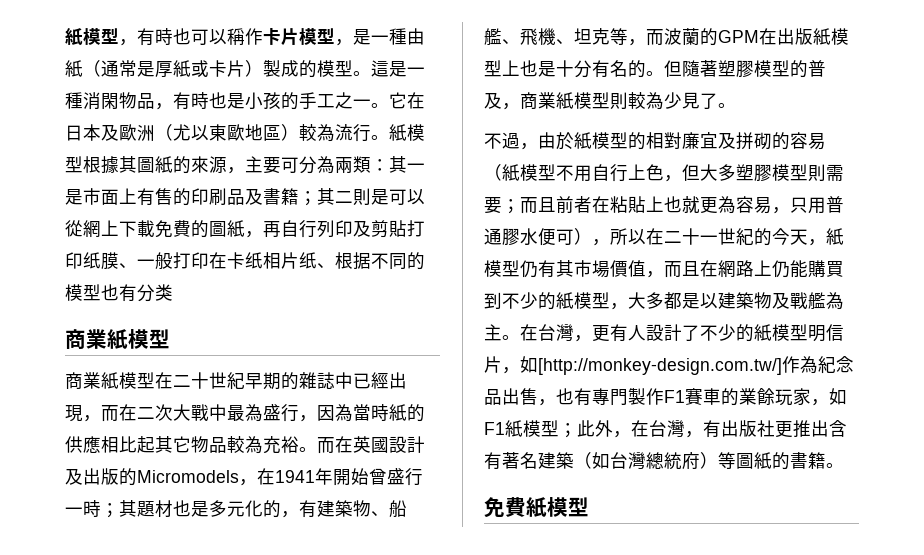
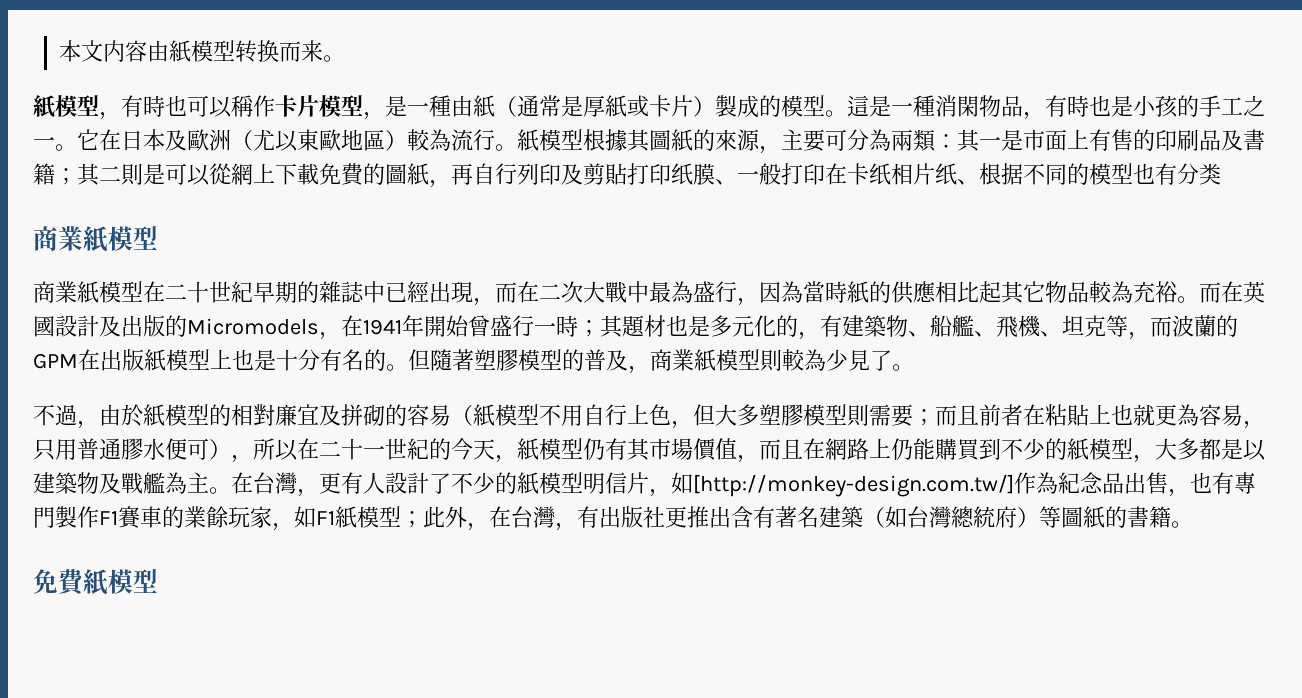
+ 本文内容由紙模型转换而来。

